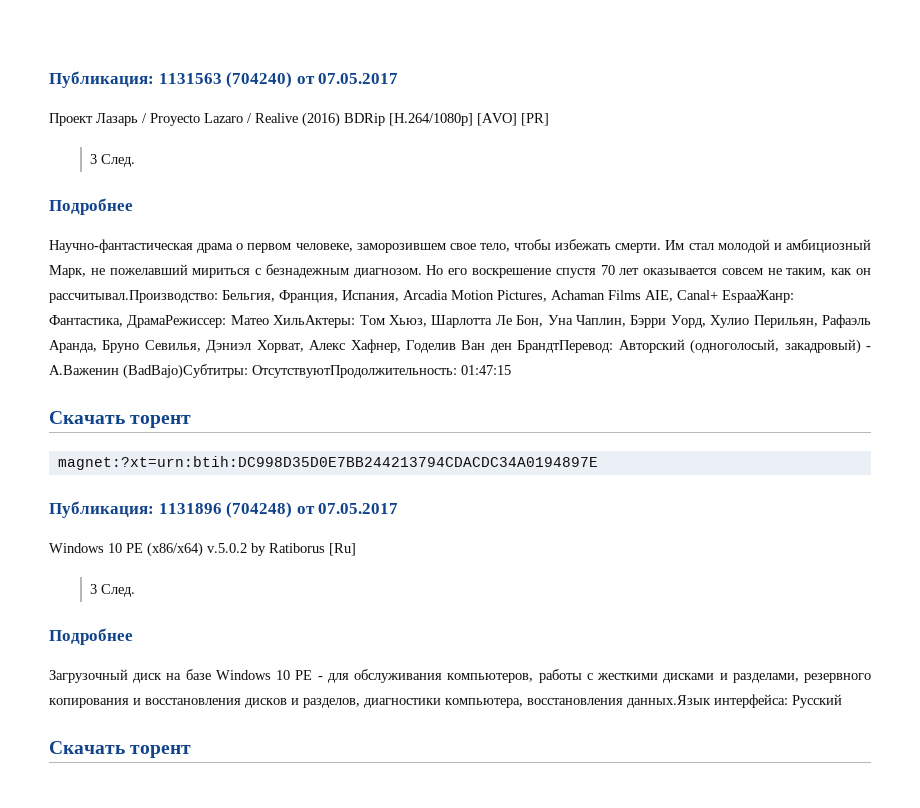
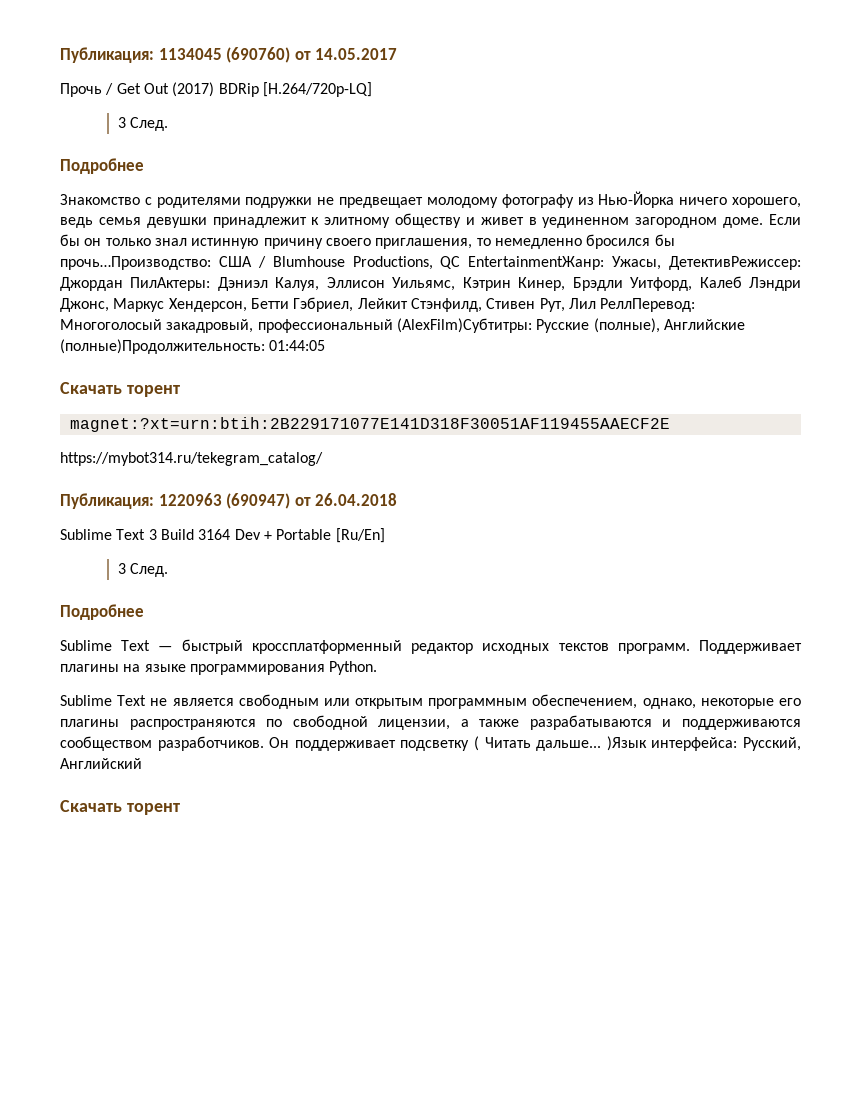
- Публикация: 1131563 (704240) от 07.05.2017
- Проект Лазарь / Proyecto Lazaro / Realive (2016) BDRip [H.264/1080p] [AVO] [PR]
+ Публикация: 1134045 (690760) от 14.05.2017
+ Прочь / Get Out (2017) BDRip [H.264/720p-LQ]
  3 След.
  Подробнее
- Научно-фантастическая драма о первом человеке, заморозившем свое тело, чтобы избежать смерти. Им стал молодой и амбициозный Марк, не пожелавший мириться с безнадежным диагнозом. Но его воскрешение спустя 70 лет оказывается совсем не таким, как он рассчитывал.Производство: Бельгия, Франция, Испания, Arcadia Motion Pictures, Achaman Films AIE, Canal+ EspaaЖанр: Фантастика, ДрамаРежиссер: Матео ХильАктеры: Том Хьюз, Шарлотта Ле Бон, Уна Чаплин, Бэрри Уорд, Хулио Перильян, Рафаэль Аранда, Бруно Севилья, Дэниэл Хорват, Алекс Хафнер, Годелив Ван ден БрандтПеревод: Авторский (одноголосый, закадровый) - А.Важенин (BadBajo)Субтитры: ОтсутствуютПродолжительность: 01:47:15
+ Знакомство с родителями подружки не предвещает молодому фотографу из Нью-Йорка ничего хорошего, ведь семья девушки принадлежит к элитному обществу и живет в уединенном загородном доме. Если бы он только знал истинную причину своего приглашения, то немедленно бросился бы прочь…Производство: США / Blumhouse Productions, QC EntertainmentЖанр: Ужасы, ДетективРежиссер: Джордан ПилАктеры: Дэниэл Калуя, Эллисон Уильямс, Кэтрин Кинер, Брэдли Уитфорд, Калеб Лэндри Джонс, Маркус Хендерсон, Бетти Гэбриел, Лейкит Стэнфилд, Стивен Рут, Лил РеллПеревод: Многоголосый закадровый, профессиональный (AlexFilm)Субтитры: Русские (полные), Английские (полные)Продолжительность: 01:44:05
- magnet:?xt=urn:btih:DC998D35D0E7BB244213794CDACDC34A0194897E
- Публикация: 1131896 (704248) от 07.05.2017
- Windows 10 PE (x86/x64) v.5.0.2 by Ratiborus [Ru]
+ magnet:?xt=urn:btih:2B229171077E141D318F30051AF119455AAECF2E
+ https://mybot314.ru/tekegram_catalog/
+ Публикация: 1220963 (690947) от 26.04.2018
+ Sublime Text 3 Build 3164 Dev + Portable [Ru/En]
  3 След.
  Подробнее
- Загрузочный диск на базе Windows 10 PE - для обслуживания компьютеров, работы с жесткими дисками и разделами, резервного копирования и восстановления дисков и разделов, диагностики компьютера, восстановления данных.Язык интерфейса: Русский
+ Sublime Text — быстрый кроссплатформенный редактор исходных текстов программ. Поддерживает плагины на языке программирования Python.
+ Sublime Text не является свободным или открытым программным обеспечением, однако, некоторые его плагины распространяются по свободной лицензии, а также разрабатываются и поддерживаются сообществом разработчиков. Он поддерживает подсветку ( Читать дальше... )Язык интерфейса: Русский, Английский

